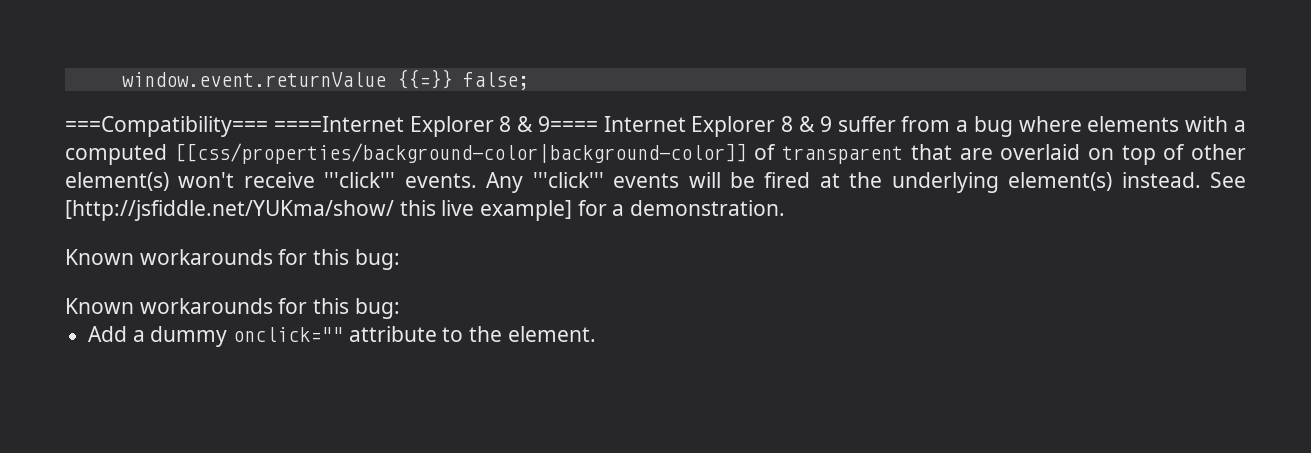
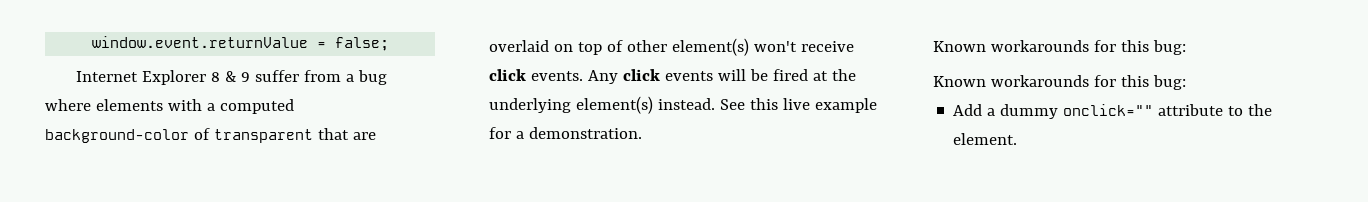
- window.event.returnValue {{=}} false;
+ window.event.returnValue = false;
- ===Compatibility=== ====Internet Explorer 8 & 9==== Internet Explorer 8 & 9 suffer from a bug where elements with a computed [[css/properties/background-color|background-color]] of transparent that are overlaid on top of other element(s) won't receive '''click''' events.
+ Internet Explorer 8 & 9 suffer from a bug where elements with a computed background-color of transparent that are overlaid on top of other element(s) won't receive click events.
- Any '''click''' events will be fired at the underlying element(s) instead.
+ Any click events will be fired at the underlying element(s) instead.
- See [http://jsfiddle.net/YUKma/show/ this live example] for a demonstration.
+ See this live example for a demonstration.

